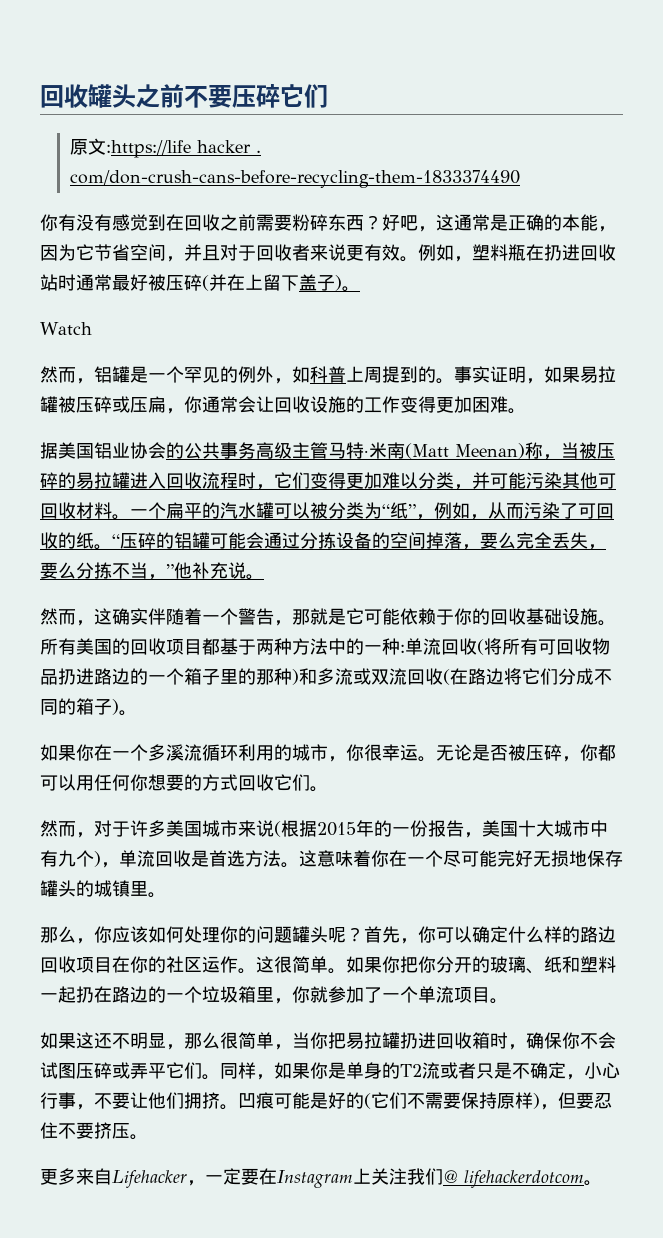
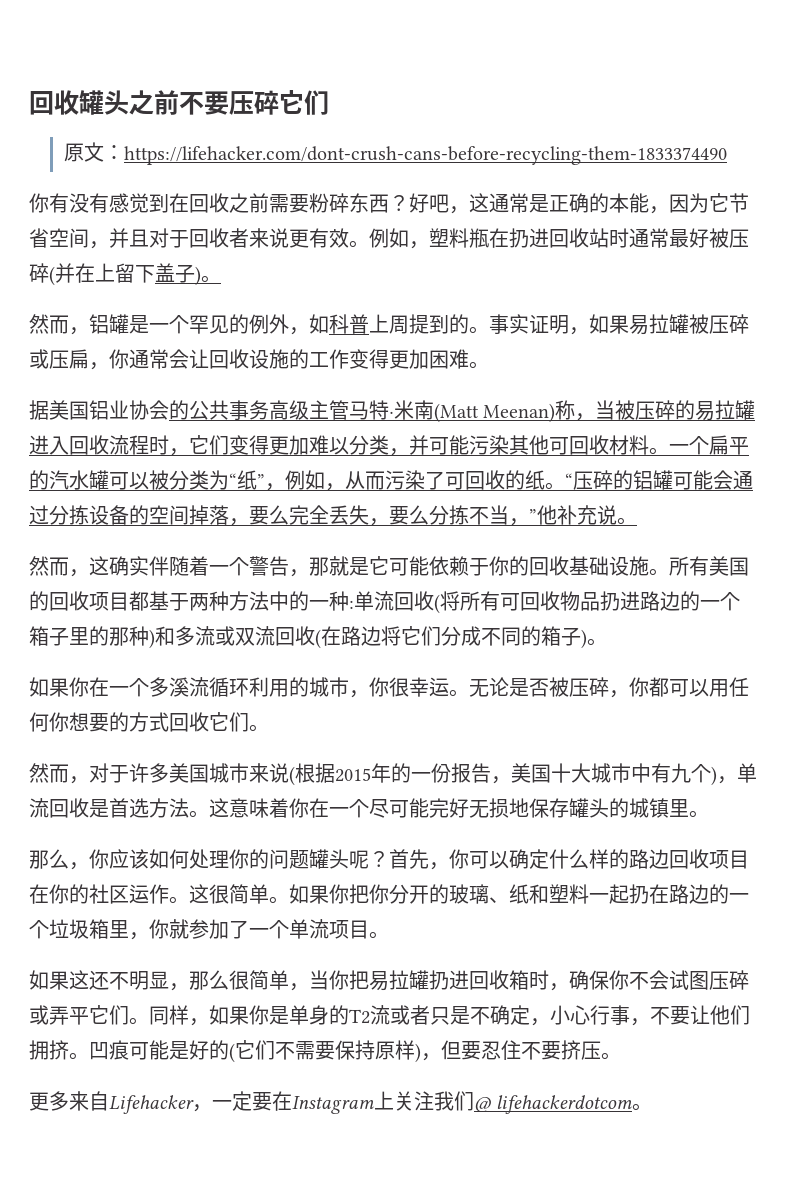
- 原文:https://life hacker . com/don-crush-cans-before-recycling-them-1833374490
+ 原文：https://lifehacker.com/dont-crush-cans-before-recycling-them-1833374490
- Watch

